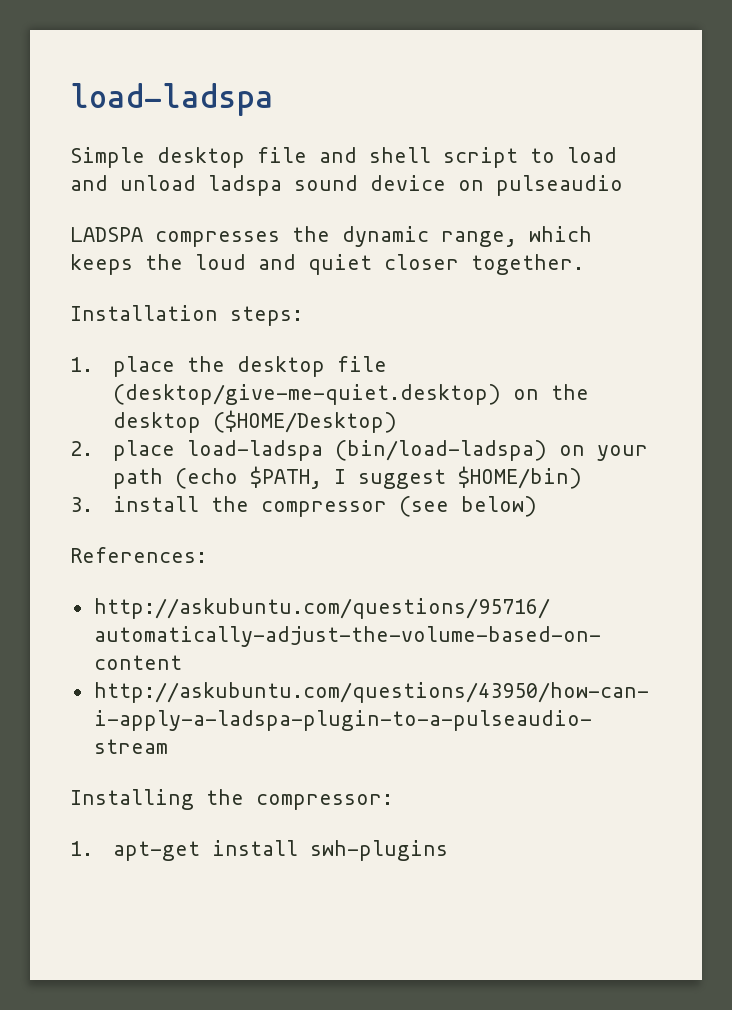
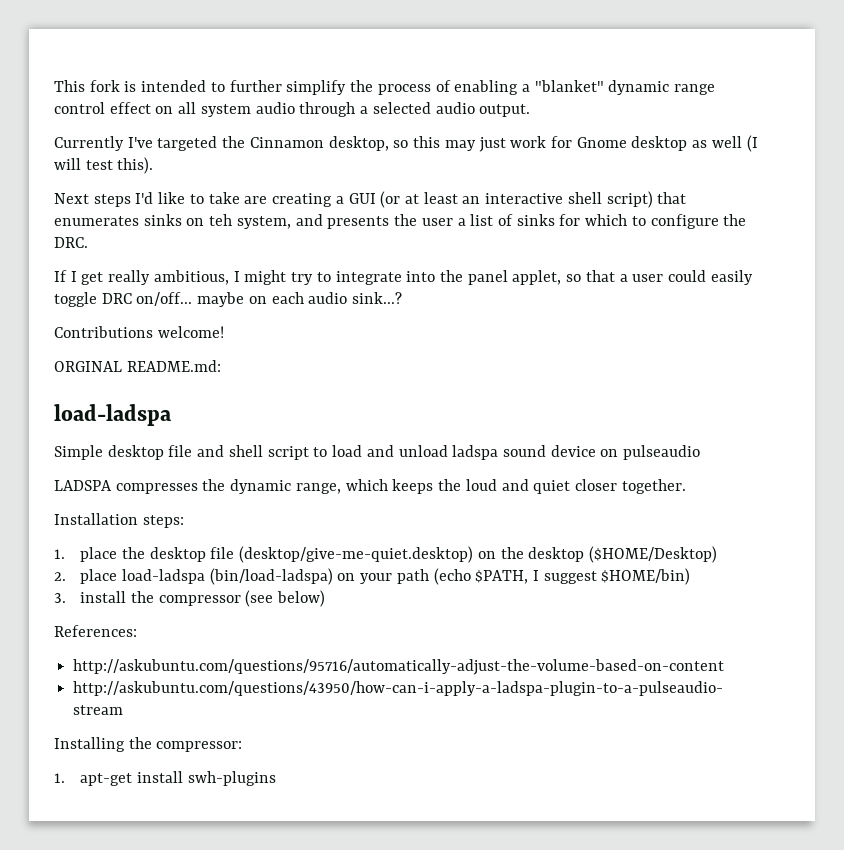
+ This fork is intended to further simplify the process of enabling a "blanket" dynamic range control effect on all system audio through a selected audio output.
+ Currently I've targeted the Cinnamon desktop, so this may just work for Gnome desktop as well (I will test this).
+ Next steps I'd like to take are creating a GUI (or at least an interactive shell script) that enumerates sinks on teh system, and presents the user a list of sinks for which to configure the DRC.
+ If I get really ambitious, I might try to integrate into the panel applet, so that a user could easily toggle DRC on/off... maybe on each audio sink...?
+ Contributions welcome!
+ ORGINAL README.md:

